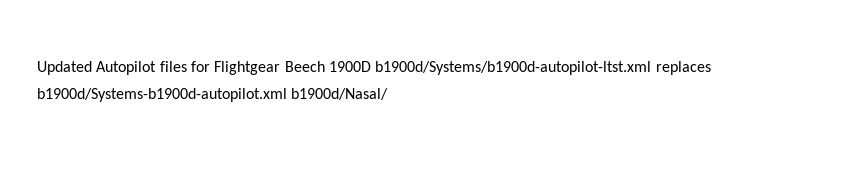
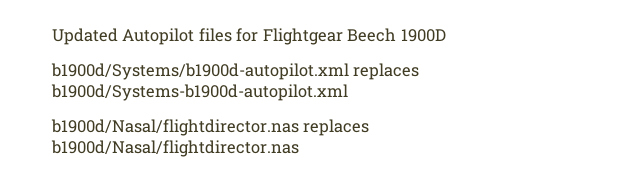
- Updated Autopilot files for Flightgear Beech 1900D b1900d/Systems/b1900d-autopilot-ltst.xml replaces b1900d/Systems-b1900d-autopilot.xml b1900d/Nasal/
+ Updated Autopilot files for Flightgear Beech 1900D
+ b1900d/Systems/b1900d-autopilot.xml replaces b1900d/Systems-b1900d-autopilot.xml
+ b1900d/Nasal/flightdirector.nas replaces b1900d/Nasal/flightdirector.nas

